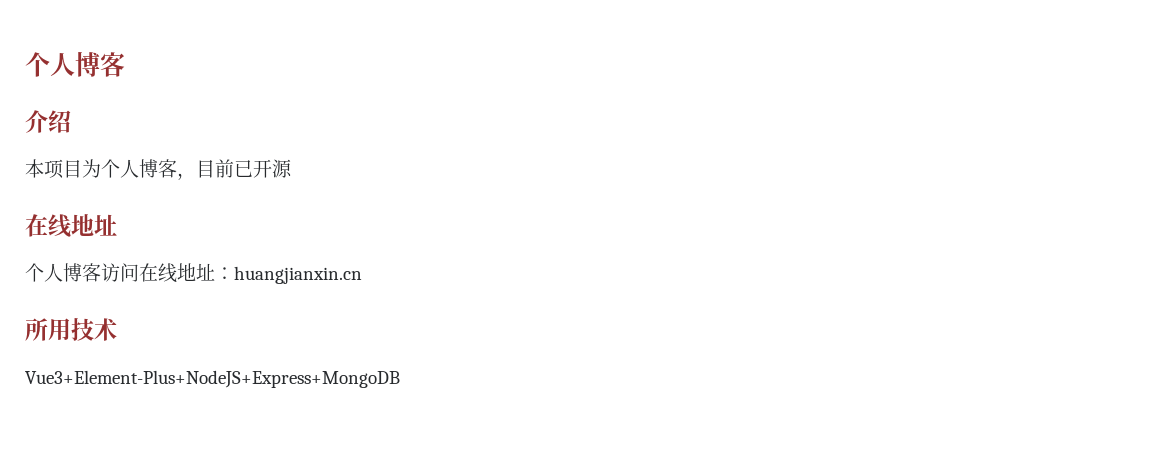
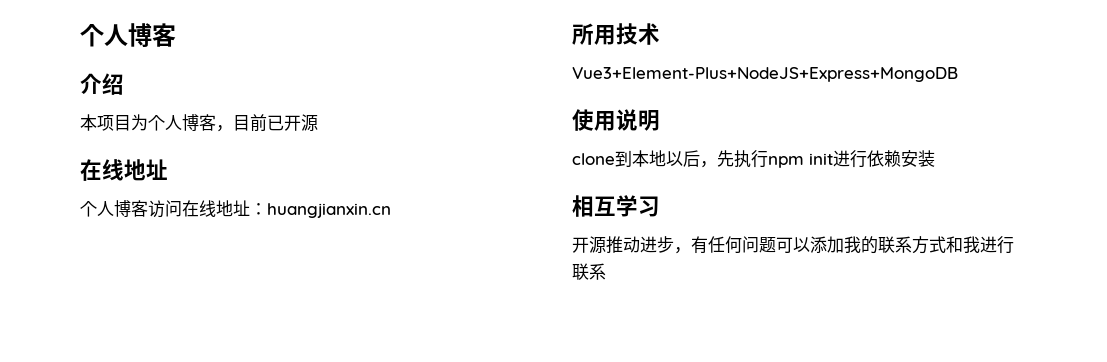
+ 使用说明
+ clone到本地以后，先执行npm init进行依赖安装
+ 相互学习
+ 开源推动进步，有任何问题可以添加我的联系方式和我进行联系

